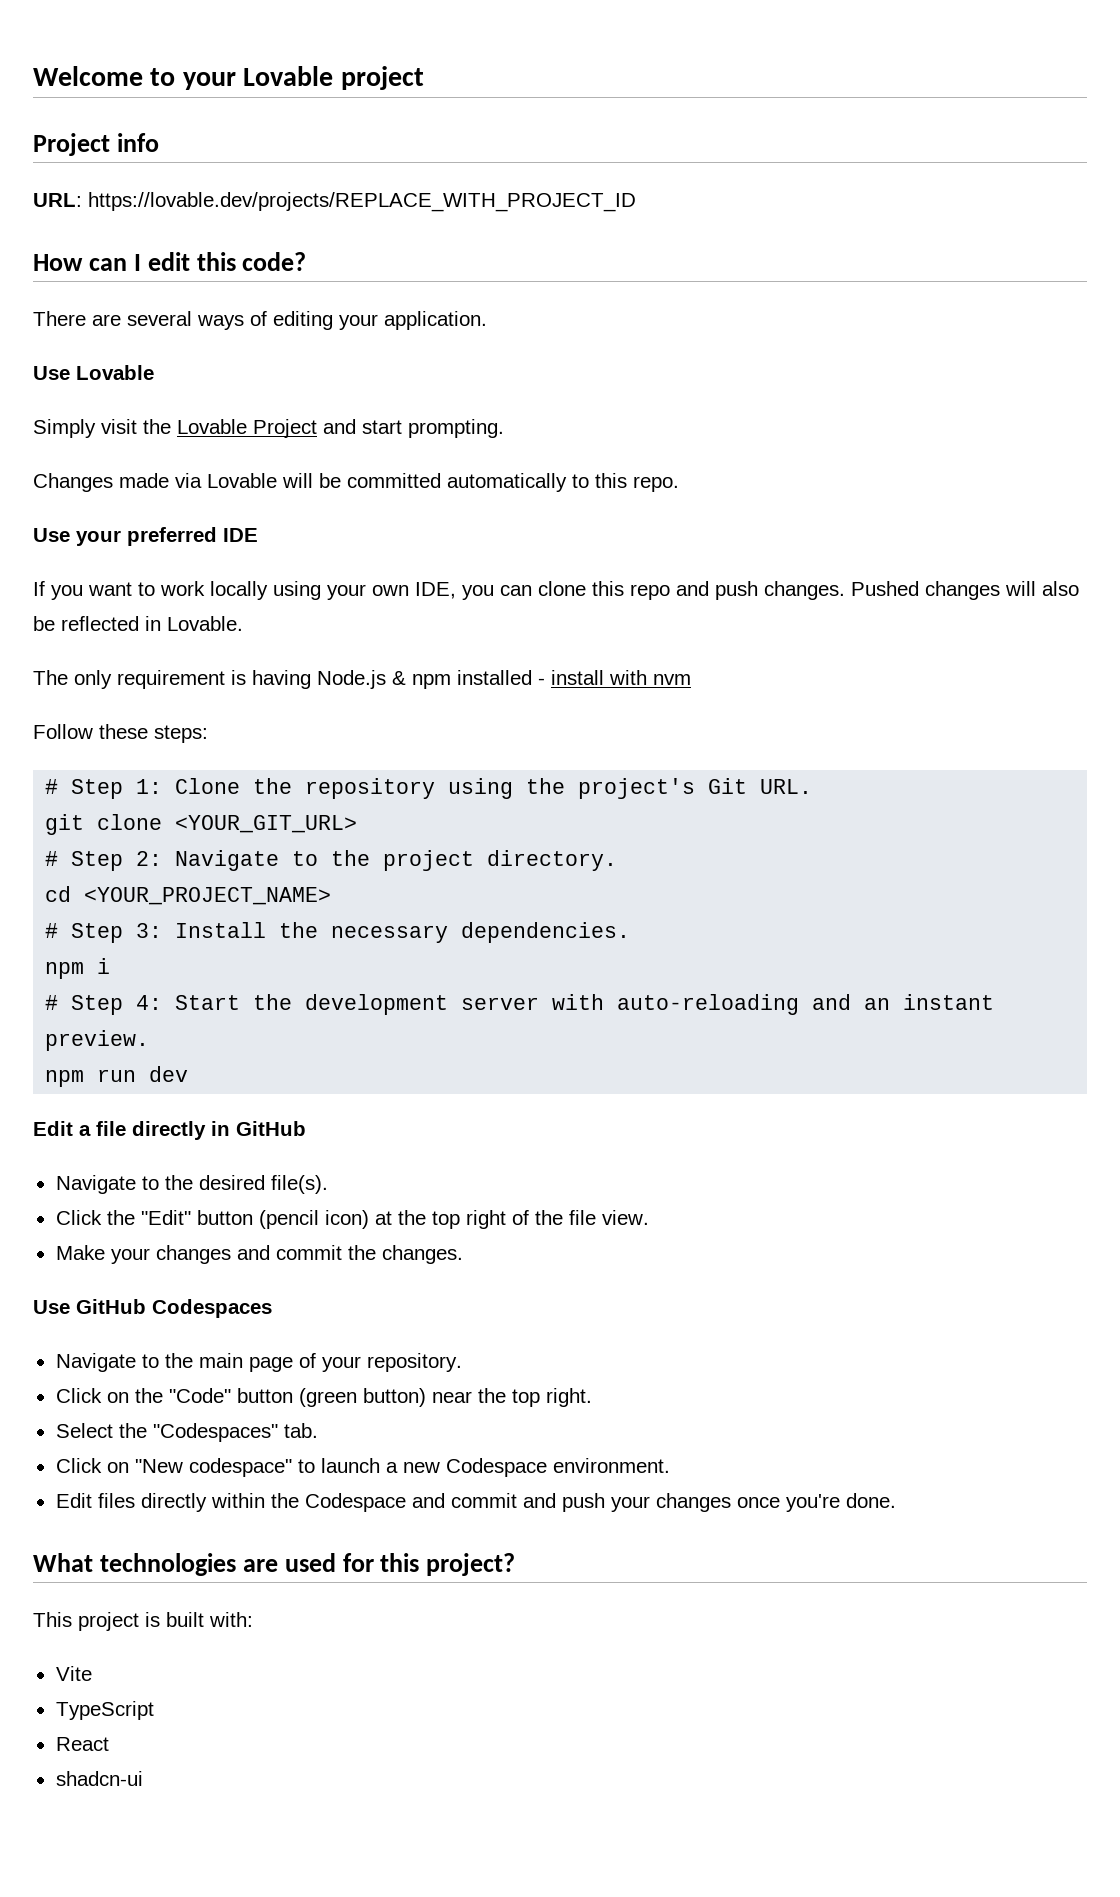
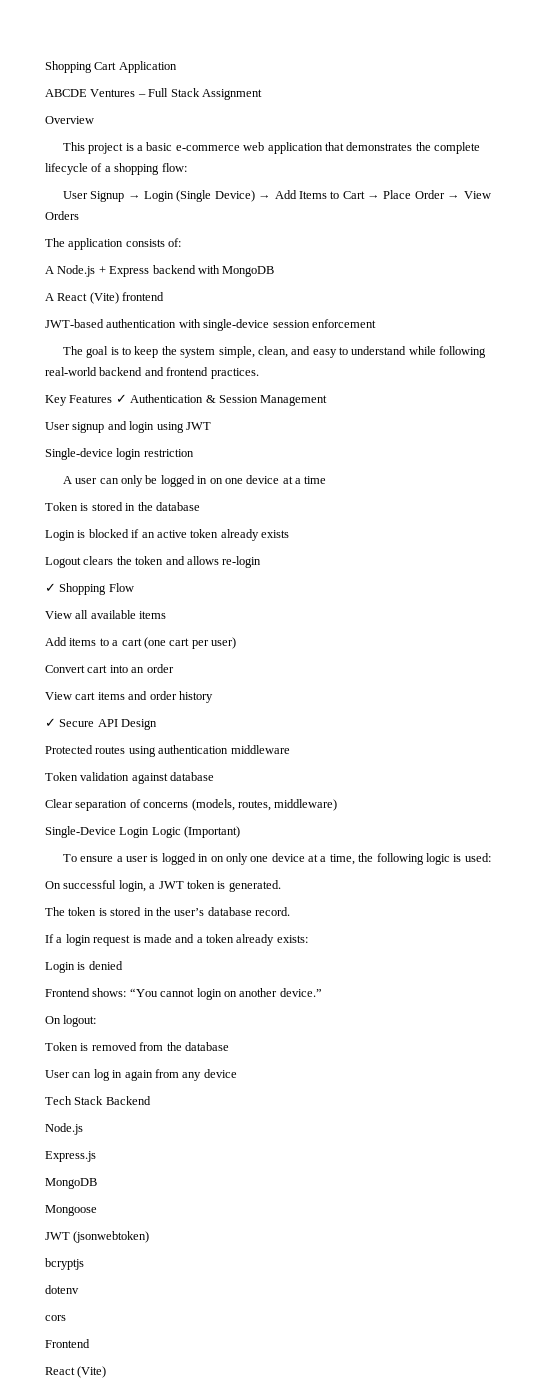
- Welcome to your Lovable project
- Project info
- URL: https://lovable.dev/projects/REPLACE_WITH_PROJECT_ID
- How can I edit this code?
- There are several ways of editing your application.
- Use Lovable
- Simply visit the Lovable Project and start prompting.
- Changes made via Lovable will be committed automatically to this repo.
- Use your preferred IDE
- If you want to work locally using your own IDE, you can clone this repo and push changes. Pushed changes will also be reflected in Lovable.
- The only requirement is having Node.js & npm installed - install with nvm
- Follow these steps:
- # Step 1: Clone the repository using the project's Git URL.
- git clone <YOUR_GIT_URL>
- # Step 2: Navigate to the project directory.
- cd <YOUR_PROJECT_NAME>
- # Step 3: Install the necessary dependencies.
- npm i
- # Step 4: Start the development server with auto-reloading and an instant preview.
- npm run dev
- Edit a file directly in GitHub
- Navigate to the desired file(s).
- Click the "Edit" button (pencil icon) at the top right of the file view.
- Make your changes and commit the changes.
- Use GitHub Codespaces
- Navigate to the main page of your repository.
- Click on the "Code" button (green button) near the top right.
- Select the "Codespaces" tab.
- Click on "New codespace" to launch a new Codespace environment.
- Edit files directly within the Codespace and commit and push your changes once you're done.
- What technologies are used for this project?
- This project is built with:
- Vite
- TypeScript
- React
- shadcn-ui
+ Shopping Cart Application
+ ABCDE Ventures – Full Stack Assignment
+ Overview
+ This project is a basic e-commerce web application that demonstrates the complete lifecycle of a shopping flow:
+ User Signup → Login (Single Device) → Add Items to Cart → Place Order → View Orders
+ The application consists of:
+ A Node.js + Express backend with MongoDB
+ A React (Vite) frontend
+ JWT-based authentication with single-device session enforcement
+ The goal is to keep the system simple, clean, and easy to understand while following real-world backend and frontend practices.
+ Key Features ✓ Authentication & Session Management
+ User signup and login using JWT
+ Single-device login restriction
+ A user can only be logged in on one device at a time
+ Token is stored in the database
+ Login is blocked if an active token already exists
+ Logout clears the token and allows re-login
+ ✓ Shopping Flow
+ View all available items
+ Add items to a cart (one cart per user)
+ Convert cart into an order
+ View cart items and order history
+ ✓ Secure API Design
+ Protected routes using authentication middleware
+ Token validation against database
+ Clear separation of concerns (models, routes, middleware)
+ Single-Device Login Logic (Important)
+ To ensure a user is logged in on only one device at a time, the following logic is used:
+ On successful login, a JWT token is generated.
+ The token is stored in the user’s database record.
+ If a login request is made and a token already exists:
+ Login is denied
+ Frontend shows: “You cannot login on another device.”
+ On logout:
+ Token is removed from the database
+ User can log in again from any device
+ Tech Stack Backend
+ Node.js
+ Express.js
+ MongoDB
+ Mongoose
+ JWT (jsonwebtoken)
+ bcryptjs
+ dotenv
+ cors
+ Frontend
+ React (Vite)

